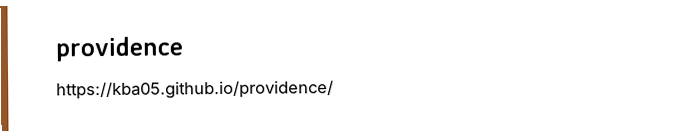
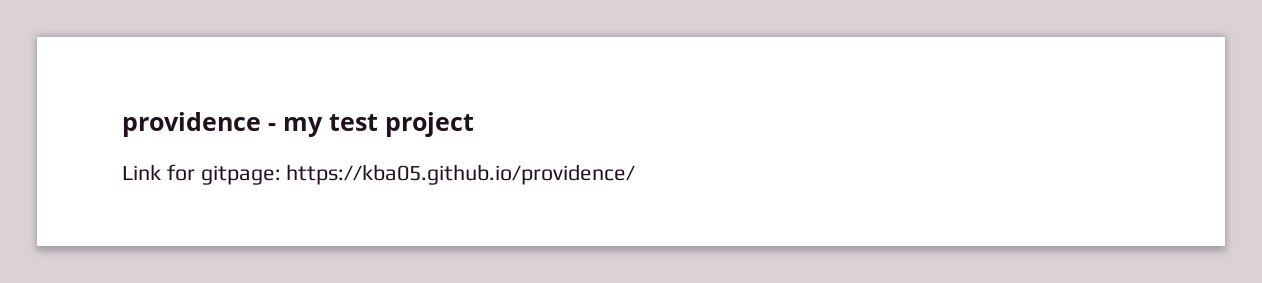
- providence
- https://kba05.github.io/providence/
+ providence - my test project
+ Link for gitpage: https://kba05.github.io/providence/

